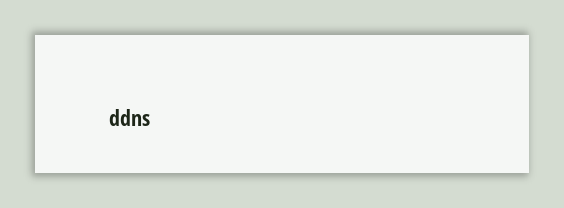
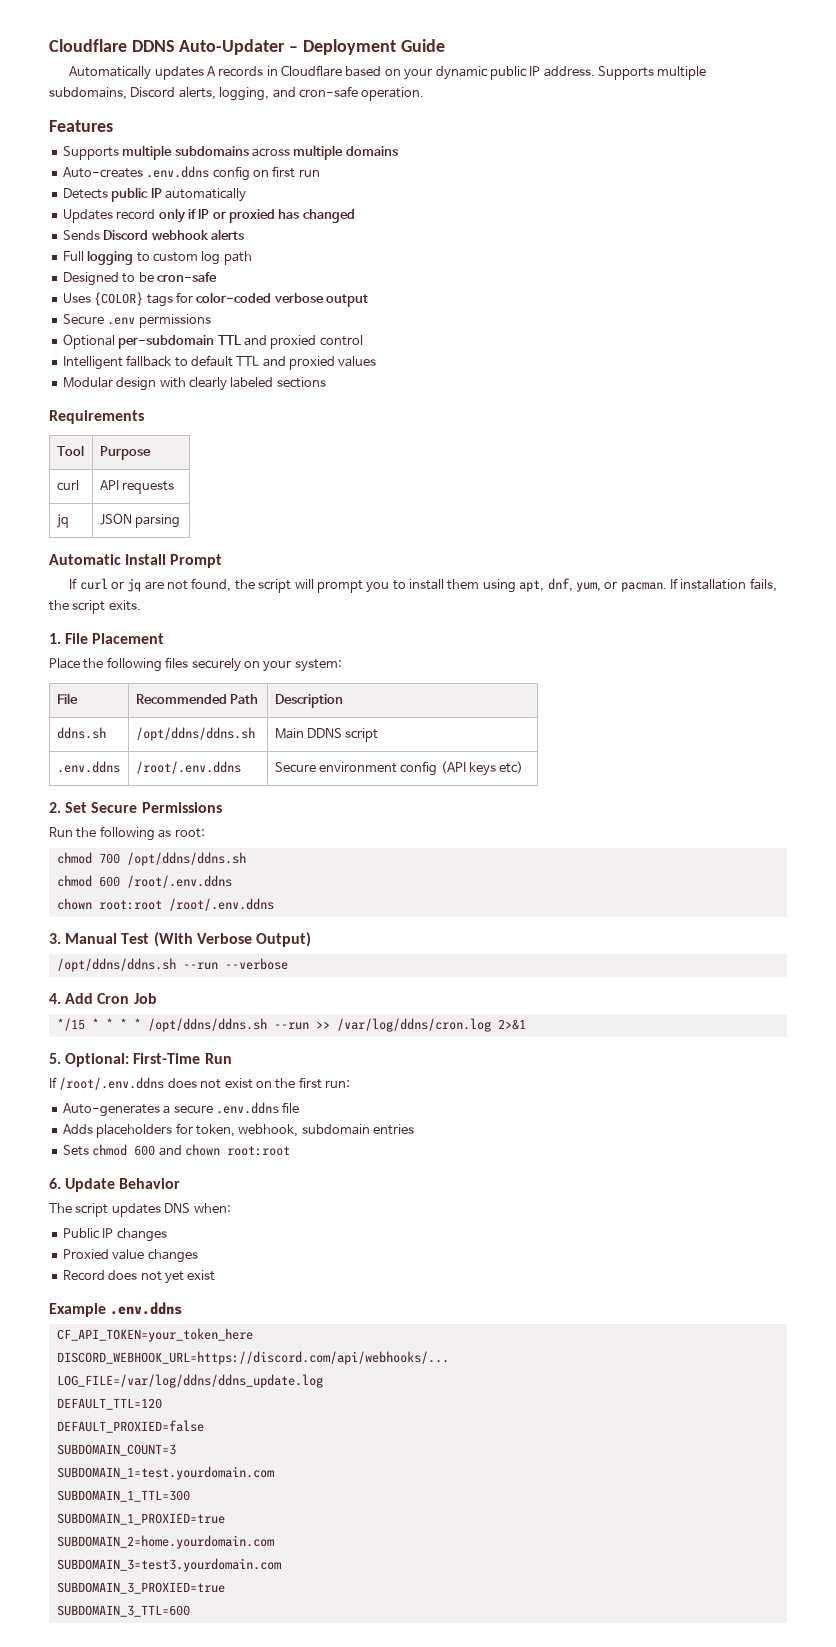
- ddns
+ Cloudflare DDNS Auto-Updater – Deployment Guide
+ Automatically updates A records in Cloudflare based on your dynamic public IP address. Supports multiple subdomains, Discord alerts, logging, and cron-safe operation.
+ Features
+ Supports multiple subdomains across multiple domains
+ Auto-creates .env.ddns config on first run
+ Detects public IP automatically
+ Updates record only if IP or proxied has changed
+ Sends Discord webhook alerts
+ Full logging to custom log path
+ Designed to be cron-safe
+ Uses {COLOR} tags for color-coded verbose output
+ Secure .env permissions
+ Optional per-subdomain TTL and proxied control
+ Intelligent fallback to default TTL and proxied values
+ Modular design with clearly labeled sections
+ Requirements
+ Tool | Purpose
+ curl | API requests
+ jq | JSON parsing
+ Automatic Install Prompt
+ If curl or jq are not found, the script will prompt you to install them using apt, dnf, yum, or pacman. If installation fails, the script exits.
+ 1. File Placement
+ Place the following files securely on your system:
+ File | Recommended Path | Description
+ ddns.sh | /opt/ddns/ddns.sh | Main DDNS script
+ .env.ddns | /root/.env.ddns | Secure environment config (API keys etc)
+ 2. Set Secure Permissions
+ Run the following as root:
+ chmod 700 /opt/ddns/ddns.sh
+ chmod 600 /root/.env.ddns
+ chown root:root /root/.env.ddns
+ 3. Manual Test (With Verbose Output)
+ /opt/ddns/ddns.sh --run --verbose
+ 4. Add Cron Job
+ */15 * * * * /opt/ddns/ddns.sh --run >> /var/log/ddns/cron.log 2>&1
+ 5. Optional: First-Time Run
+ If /root/.env.ddns does not exist on the first run:
+ Auto-generates a secure .env.ddns file
+ Adds placeholders for token, webhook, subdomain entries
+ Sets chmod 600 and chown root:root
+ 6. Update Behavior
+ The script updates DNS when:
+ Public IP changes
+ Proxied value changes
+ Record does not yet exist
+ Example .env.ddns
+ CF_API_TOKEN=your_token_here
+ DISCORD_WEBHOOK_URL=https://discord.com/api/webhooks/...
+ LOG_FILE=/var/log/ddns/ddns_update.log
+ DEFAULT_TTL=120
+ DEFAULT_PROXIED=false
+ SUBDOMAIN_COUNT=3
+ SUBDOMAIN_1=test.yourdomain.com
+ SUBDOMAIN_1_TTL=300
+ SUBDOMAIN_1_PROXIED=true
+ SUBDOMAIN_2=home.yourdomain.com
+ SUBDOMAIN_3=test3.yourdomain.com
+ SUBDOMAIN_3_PROXIED=true
+ SUBDOMAIN_3_TTL=600

